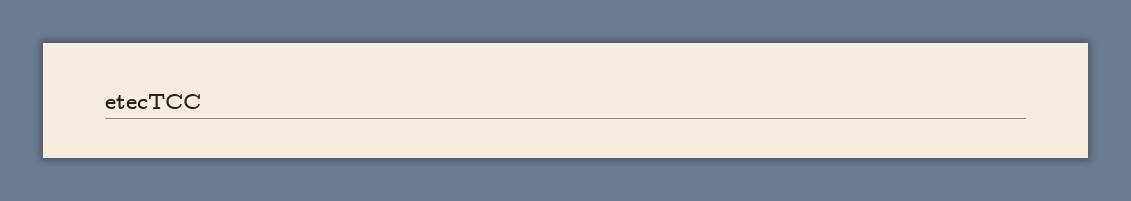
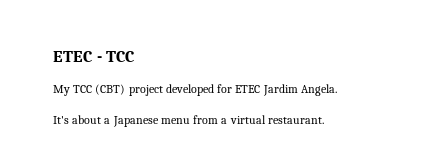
- etecTCC
+ ETEC - TCC
+ My TCC (CBT) project developed for ETEC Jardim Angela.
+ It's about a Japanese menu from a virtual restaurant.

